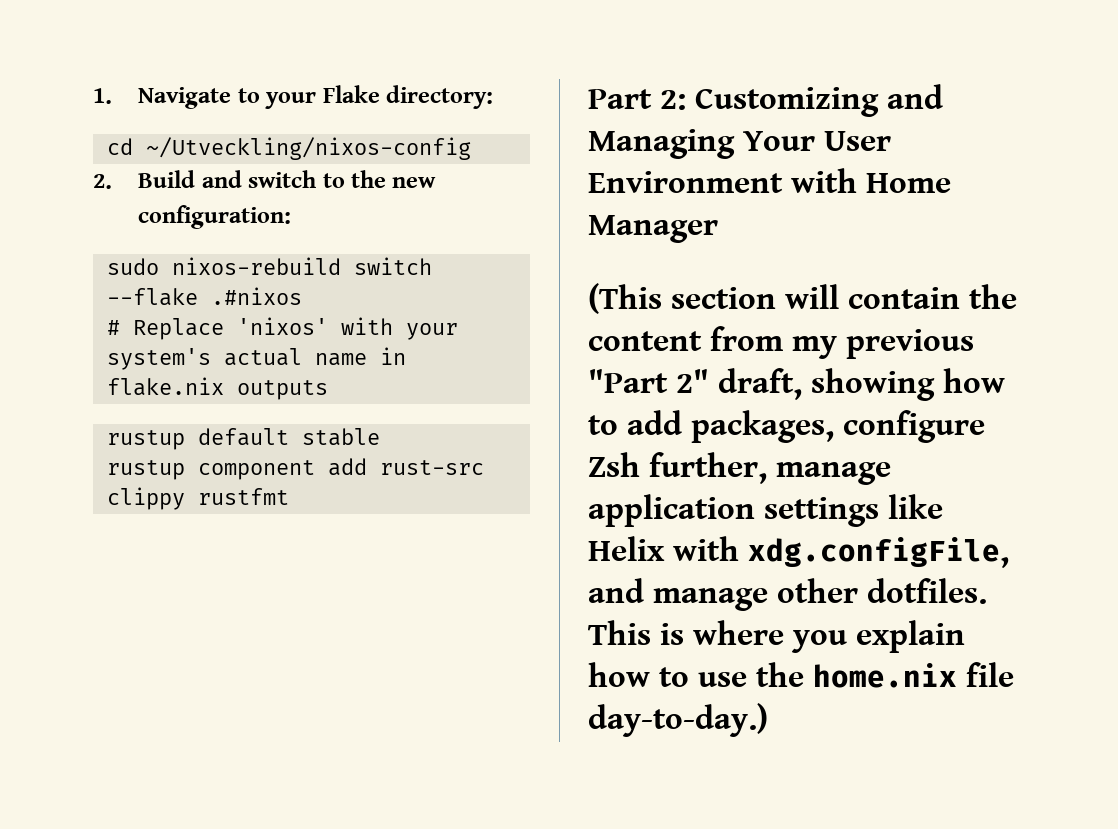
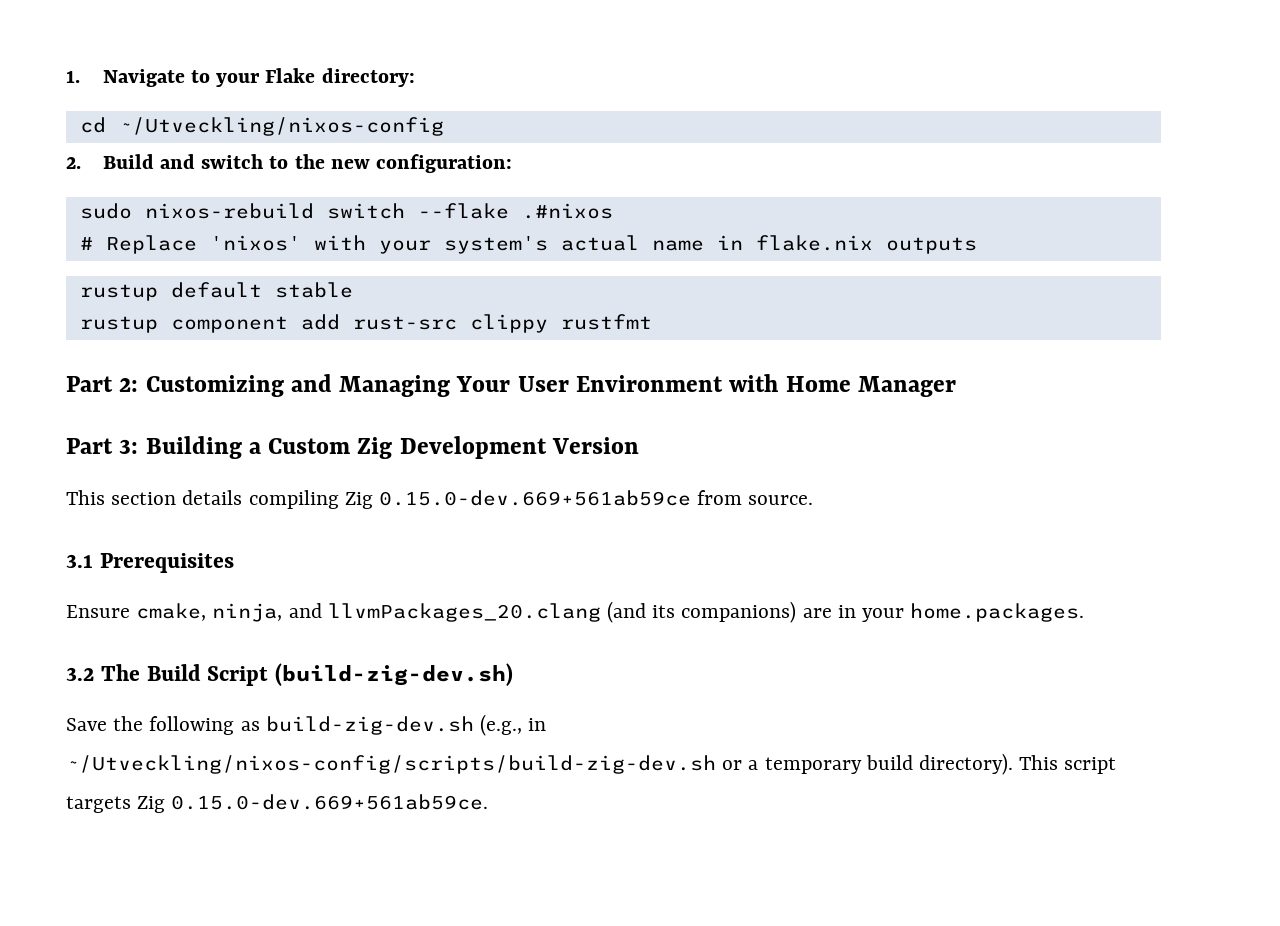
- (This section will contain the content from my previous "Part 2" draft, showing how to add packages, configure Zsh further, manage application settings like Helix with xdg.configFile, and manage other dotfiles. This is where you explain how to use the home.nix file day-to-day.)
+ Part 3: Building a Custom Zig Development Version
+ This section details compiling Zig 0.15.0-dev.669+561ab59ce from source.
+ 3.1 Prerequisites
+ Ensure cmake, ninja, and llvmPackages_20.clang (and its companions) are in your home.packages.
+ 3.2 The Build Script (build-zig-dev.sh)
+ Save the following as build-zig-dev.sh (e.g., in ~/Utveckling/nixos-config/scripts/build-zig-dev.sh or a temporary build directory). This script targets Zig 0.15.0-dev.669+561ab59ce.

